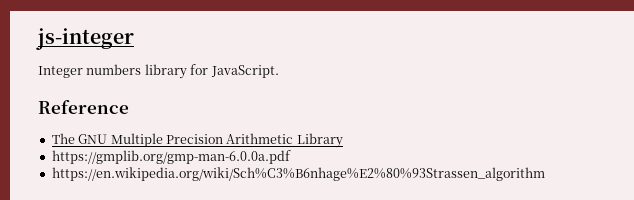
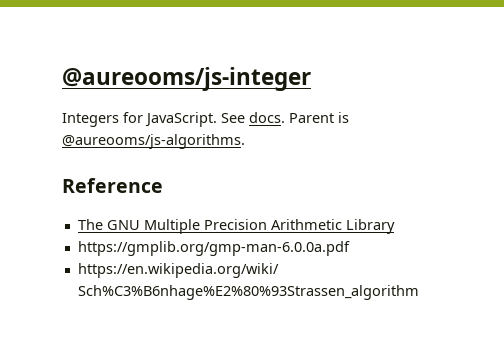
- js-integer
- Integer numbers library for JavaScript.
+ @aureooms/js-integer
+ Integers for JavaScript. See docs. Parent is @aureooms/js-algorithms.

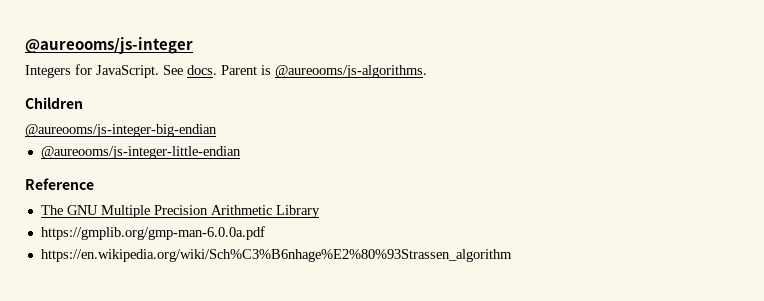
+ Children
+ @aureooms/js-integer-big-endian
+ @aureooms/js-integer-little-endian

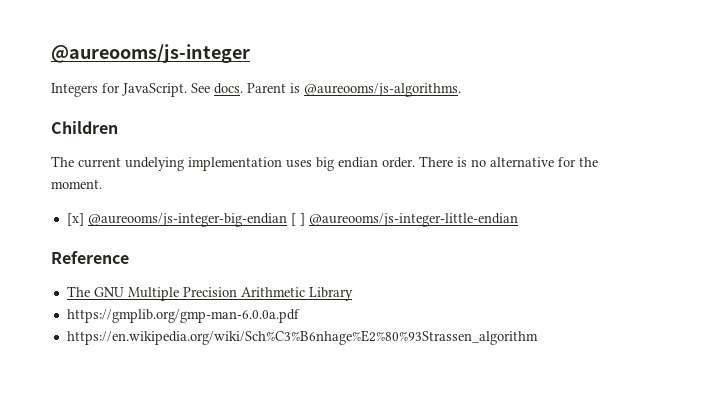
- @aureooms/js-integer-big-endian
- @aureooms/js-integer-little-endian
+ The current undelying implementation uses big endian order. There is no alternative for the moment.
+ [x] @aureooms/js-integer-big-endian [ ] @aureooms/js-integer-little-endian

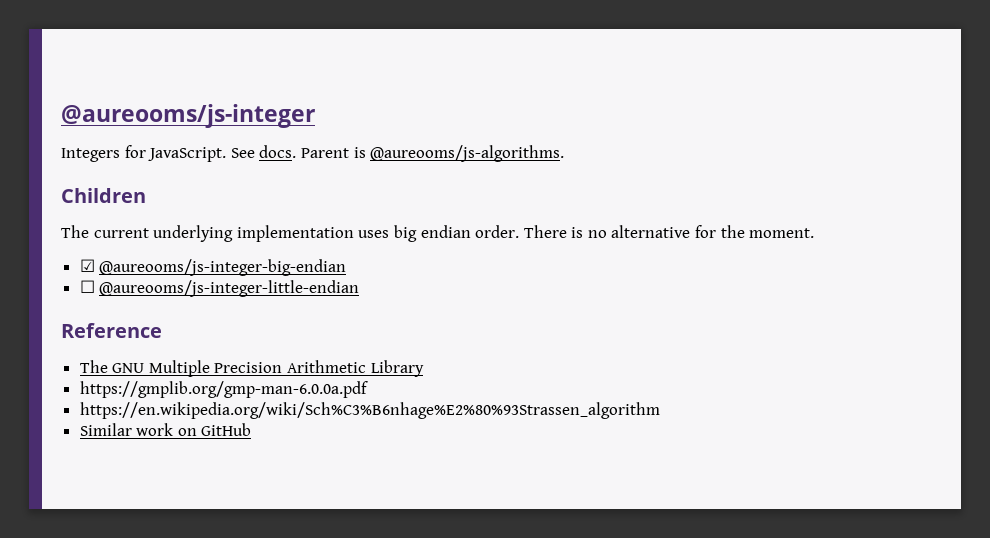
- The current undelying implementation uses big endian order.
+ The current underlying implementation uses big endian order.
- [x] @aureooms/js-integer-big-endian [ ] @aureooms/js-integer-little-endian
+ ☑ @aureooms/js-integer-big-endian
+ ☐ @aureooms/js-integer-little-endian
+ Similar work on GitHub

